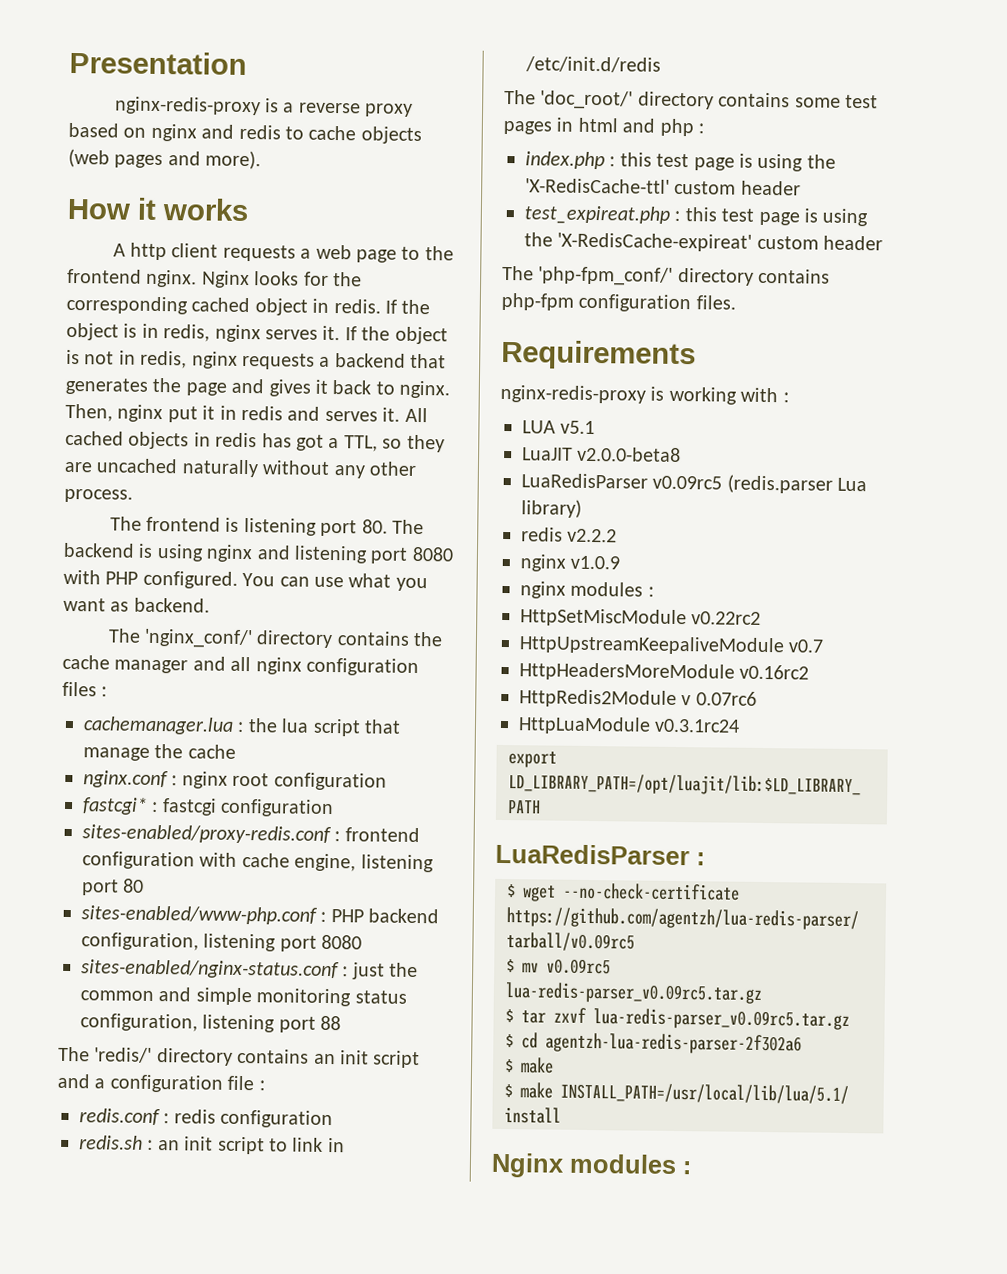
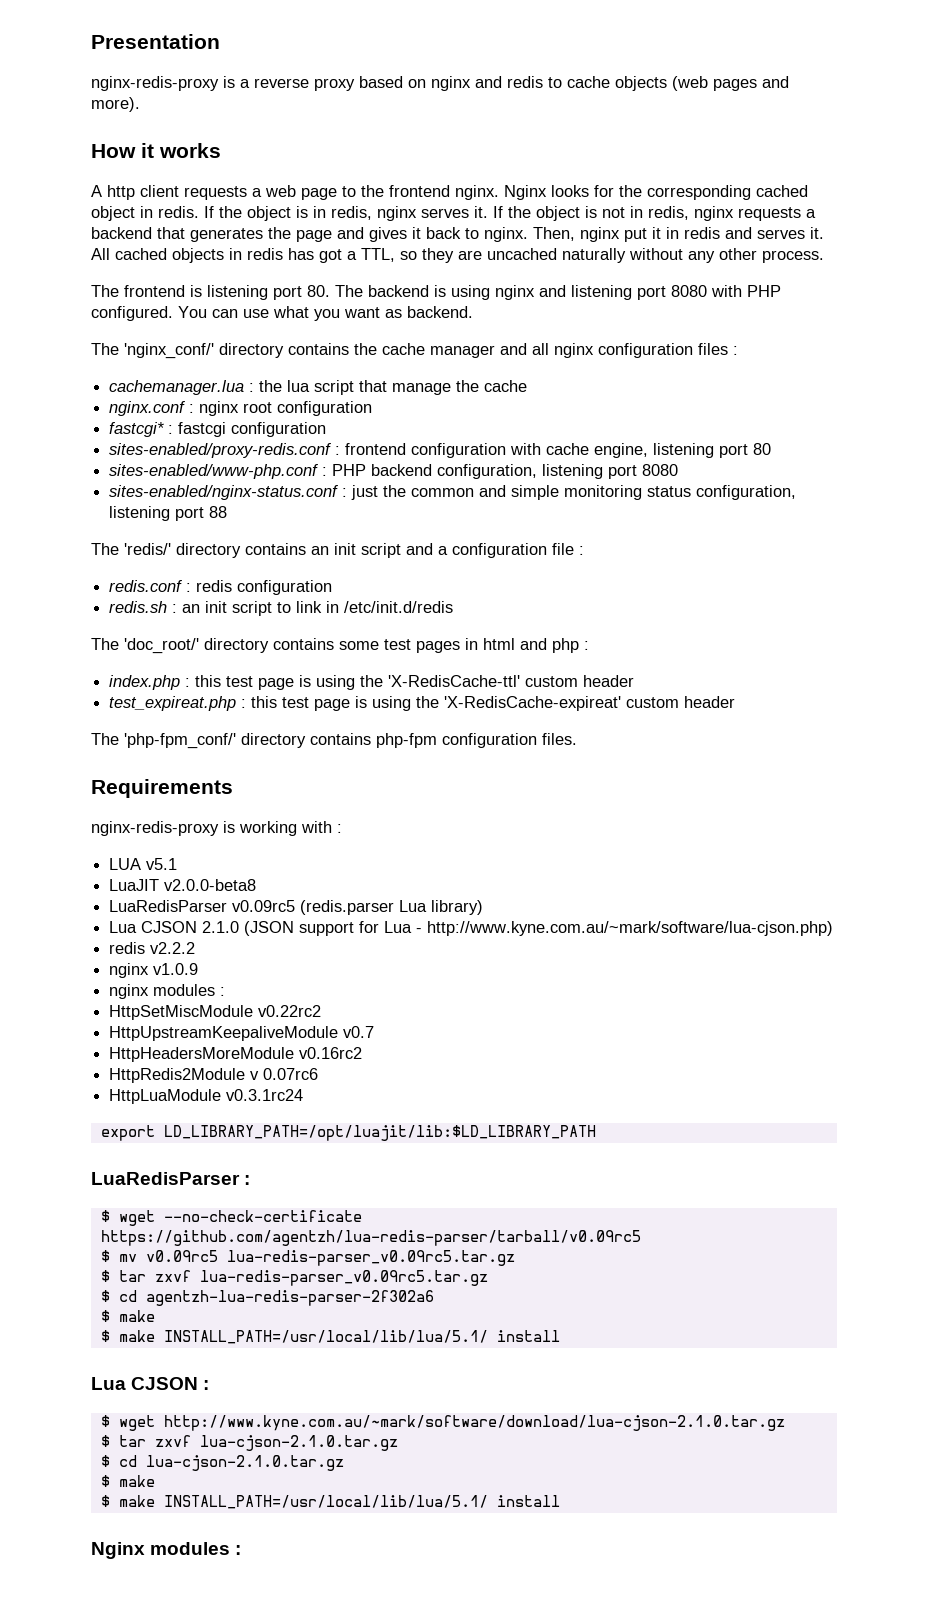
+ Lua CJSON 2.1.0 (JSON support for Lua - http://www.kyne.com.au/~mark/software/lua-cjson.php)
+ Lua CJSON :
+ $ wget http://www.kyne.com.au/~mark/software/download/lua-cjson-2.1.0.tar.gz
+ $ tar zxvf lua-cjson-2.1.0.tar.gz
+ $ cd lua-cjson-2.1.0.tar.gz
+ $ make
+ $ make INSTALL_PATH=/usr/local/lib/lua/5.1/ install

